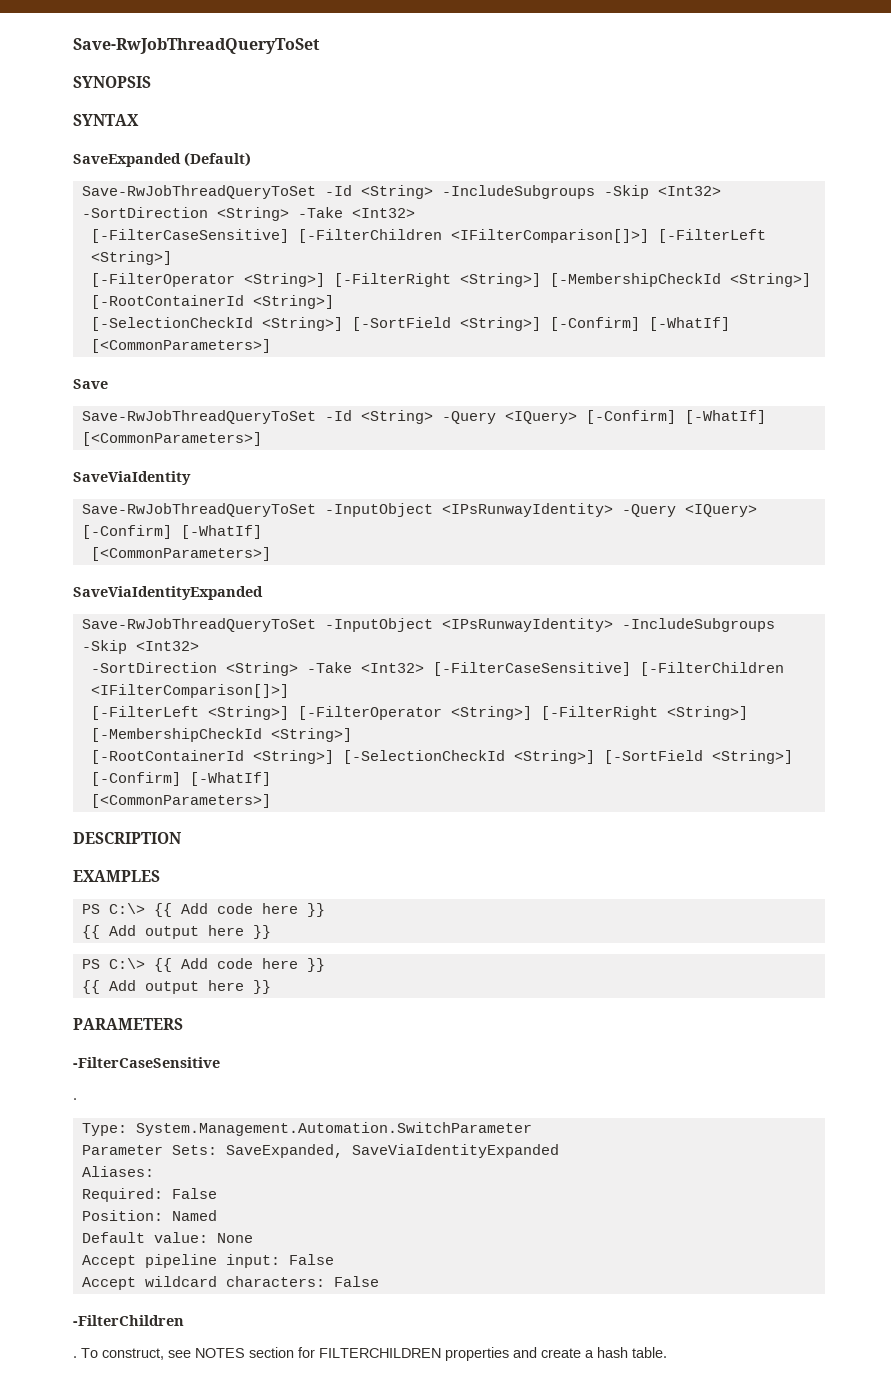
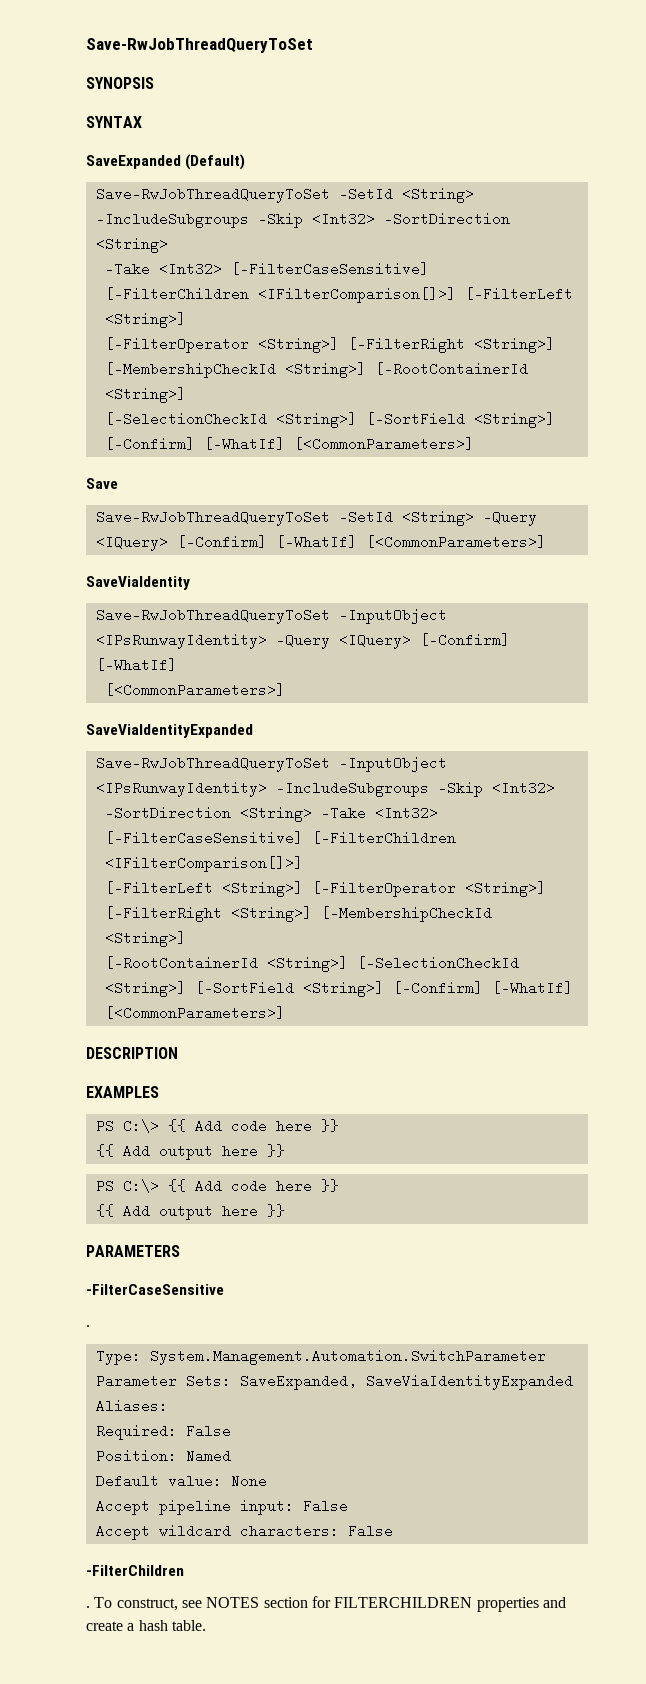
- Save-RwJobThreadQueryToSet -Id <String> -IncludeSubgroups -Skip <Int32> -SortDirection <String> -Take <Int32>
- [-FilterCaseSensitive] [-FilterChildren <IFilterComparison[]>] [-FilterLeft <String>]
+ Save-RwJobThreadQueryToSet -SetId <String> -IncludeSubgroups -Skip <Int32> -SortDirection <String>
+ -Take <Int32> [-FilterCaseSensitive] [-FilterChildren <IFilterComparison[]>] [-FilterLeft <String>]
- Save-RwJobThreadQueryToSet -Id <String> -Query <IQuery> [-Confirm] [-WhatIf] [<CommonParameters>]
+ Save-RwJobThreadQueryToSet -SetId <String> -Query <IQuery> [-Confirm] [-WhatIf] [<CommonParameters>]

